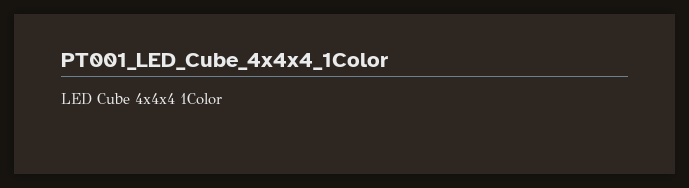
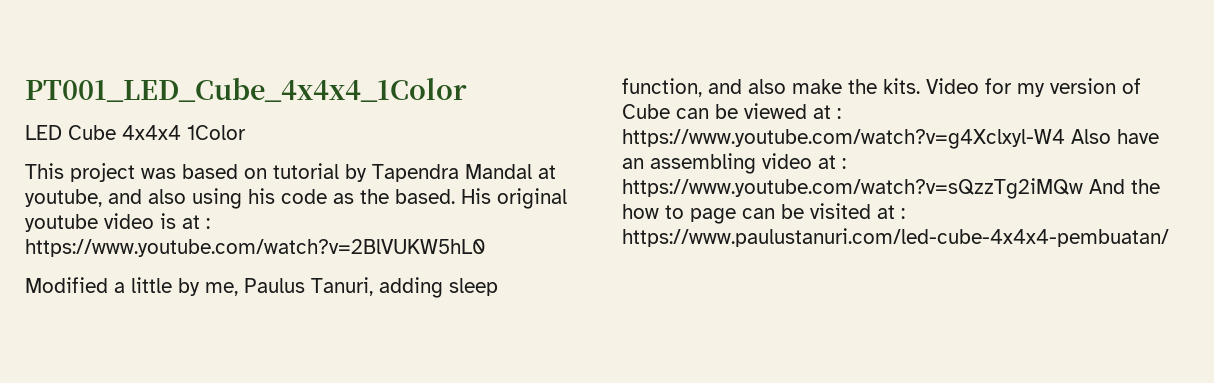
+ This project was based on tutorial by Tapendra Mandal at youtube, and also using his code as the based. His original youtube video is at : https://www.youtube.com/watch?v=2BlVUKW5hL0
+ Modified a little by me, Paulus Tanuri, adding sleep function, and also make the kits. Video for my version of Cube can be viewed at : https://www.youtube.com/watch?v=g4Xclxyl-W4 Also have an assembling video at : https://www.youtube.com/watch?v=sQzzTg2iMQw And the how to page can be visited at : https://www.paulustanuri.com/led-cube-4x4x4-pembuatan/

